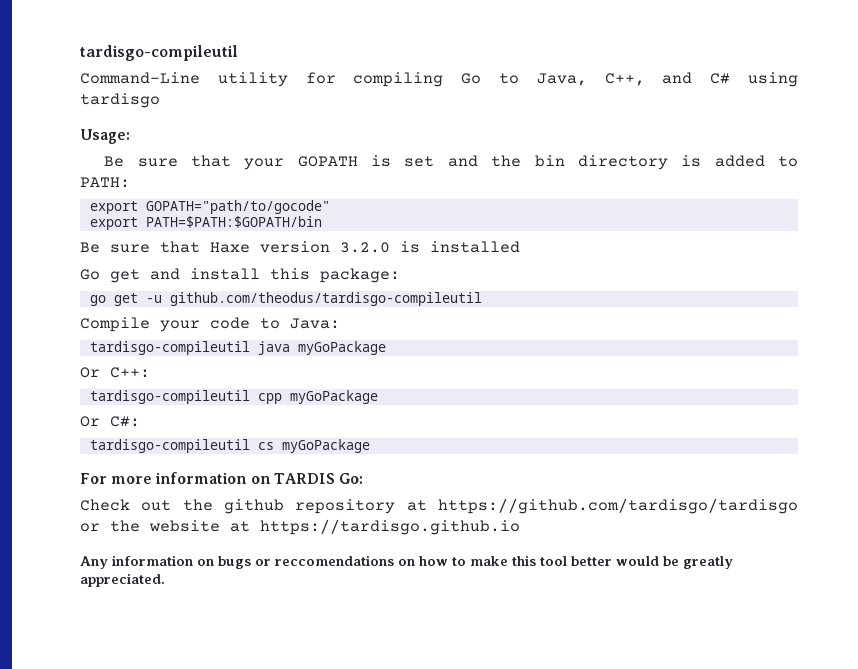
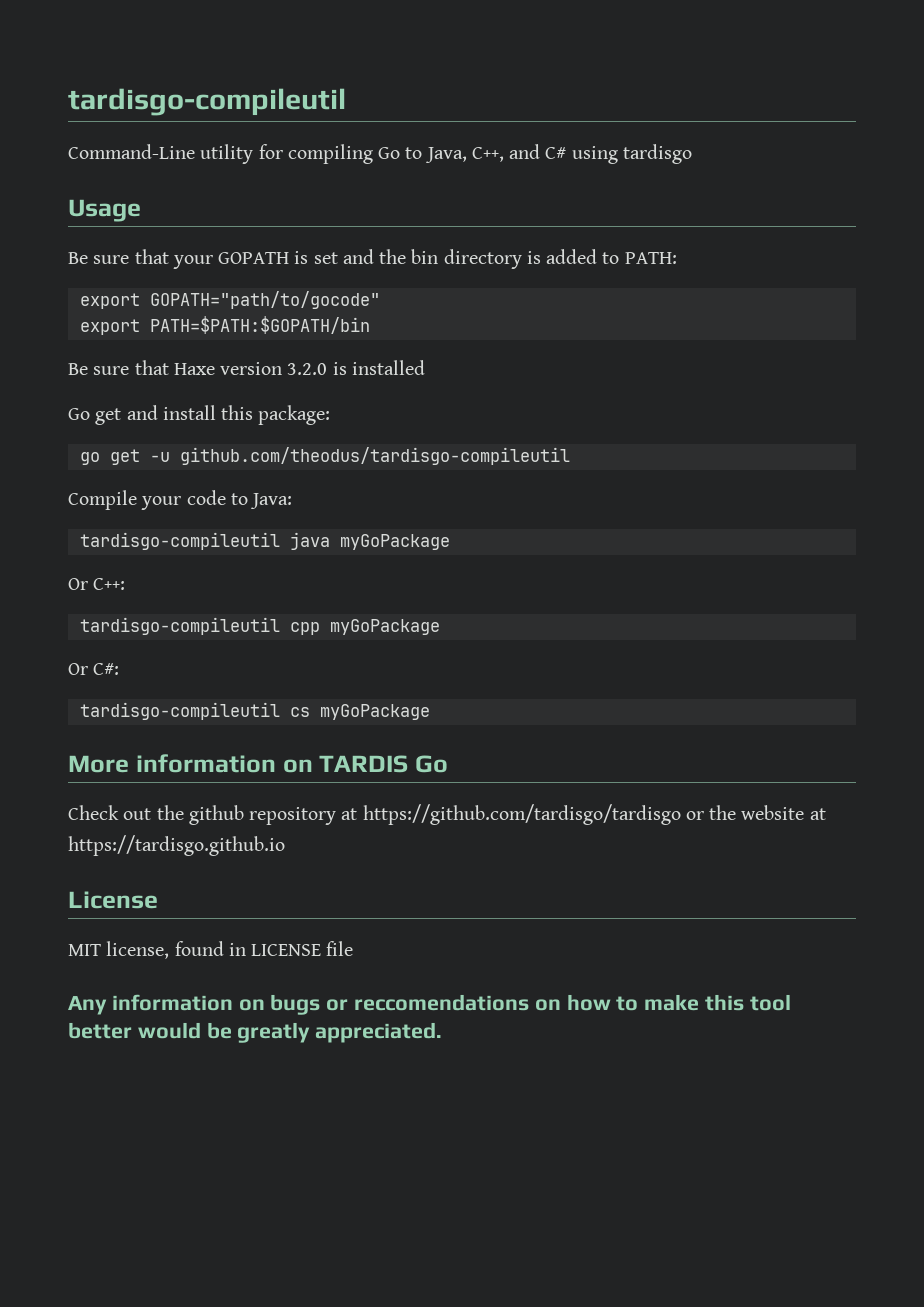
- Usage:
+ Usage
- For more information on TARDIS Go:
+ More information on TARDIS Go
+ License
+ MIT license, found in LICENSE file

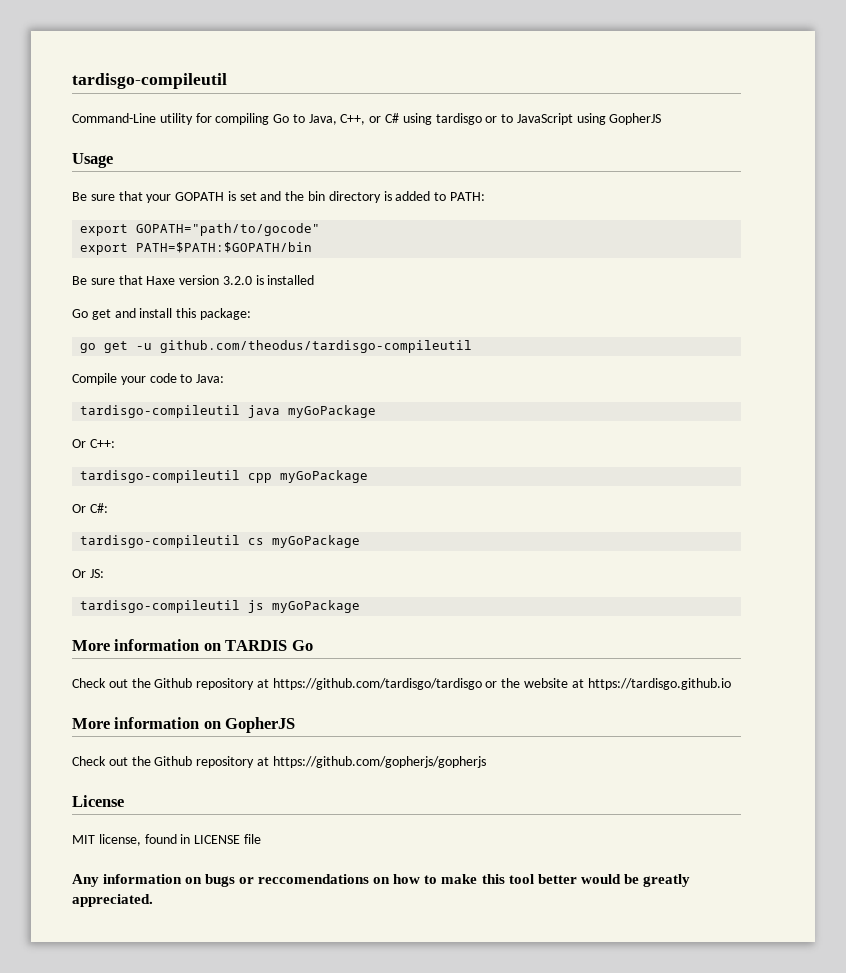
- Command-Line utility for compiling Go to Java, C++, and C# using tardisgo
+ Command-Line utility for compiling Go to Java, C++, or C# using tardisgo or to JavaScript using GopherJS
+ Or JS:
+ tardisgo-compileutil js myGoPackage
- Check out the github repository at https://github.com/tardisgo/tardisgo or the website at https://tardisgo.github.io
+ Check out the Github repository at https://github.com/tardisgo/tardisgo or the website at https://tardisgo.github.io
+ More information on GopherJS
+ Check out the Github repository at https://github.com/gopherjs/gopherjs

